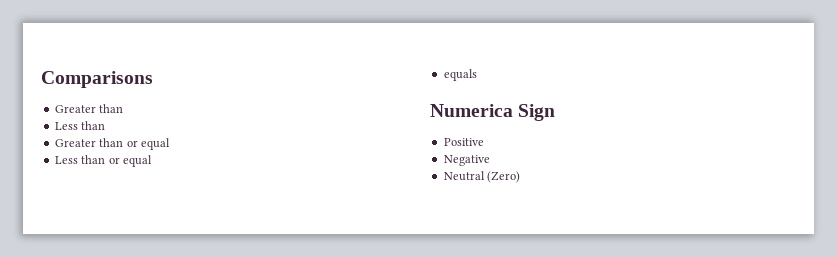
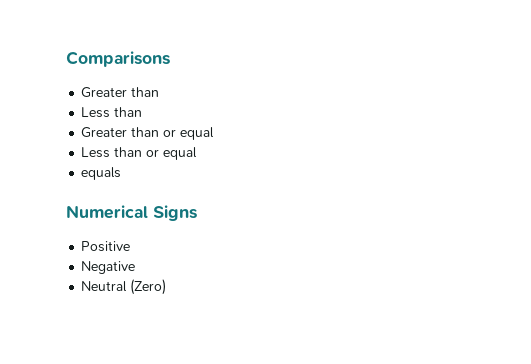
- Numerica Sign
+ Numerical Signs

